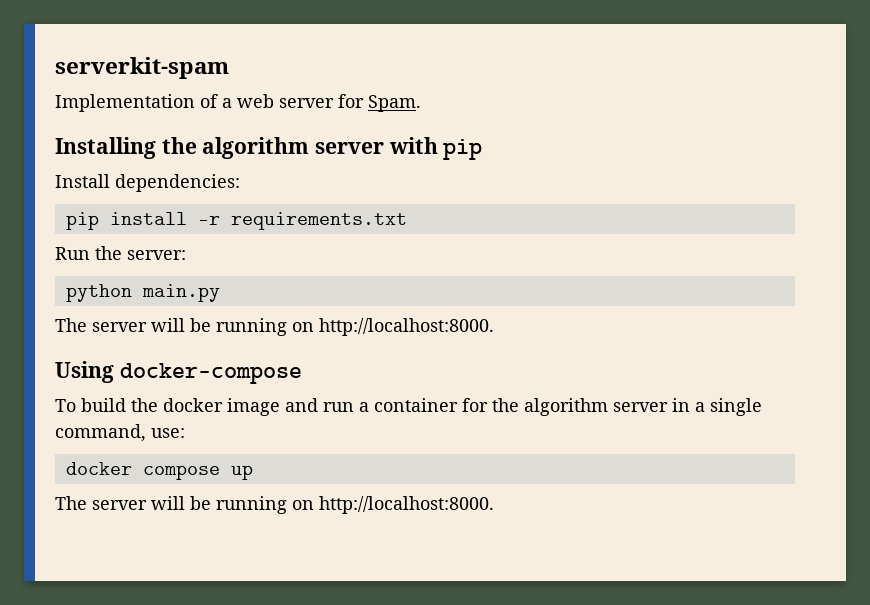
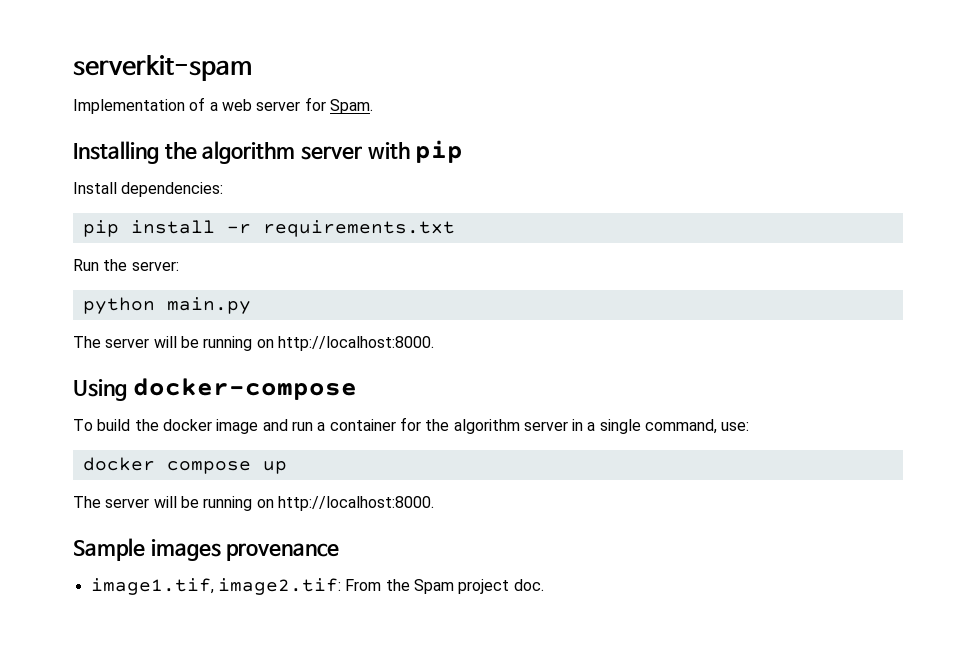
+ Sample images provenance
+ image1.tif, image2.tif: From the Spam project doc.

